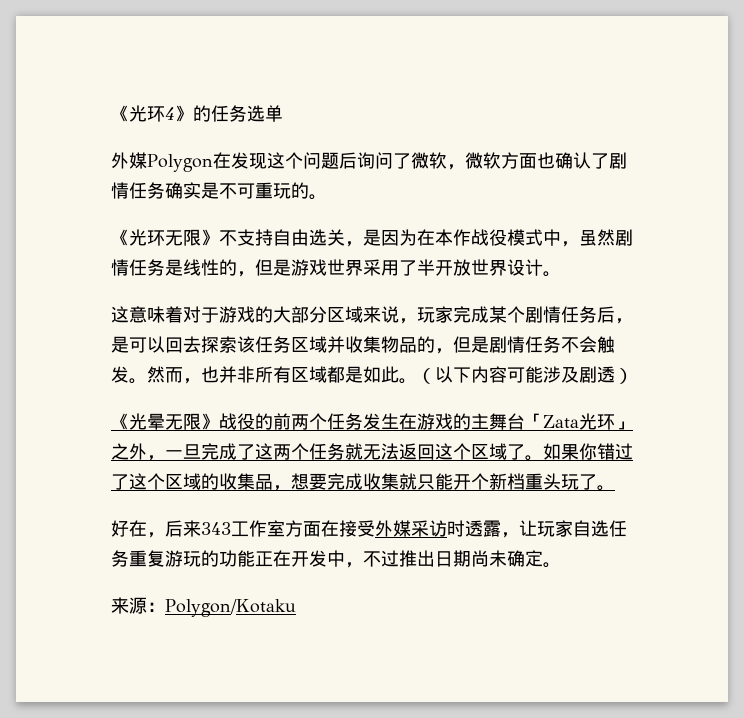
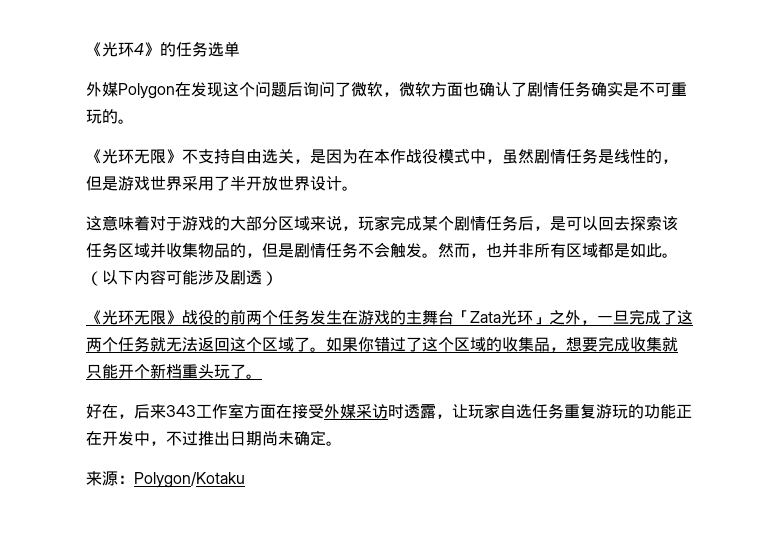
- 《光晕无限》战役的前两个任务发生在游戏的主舞台「Zata光环」之外，一旦完成了这两个任务就无法返回这个区域了。
+ 《光环无限》战役的前两个任务发生在游戏的主舞台「Zata光环」之外，一旦完成了这两个任务就无法返回这个区域了。

